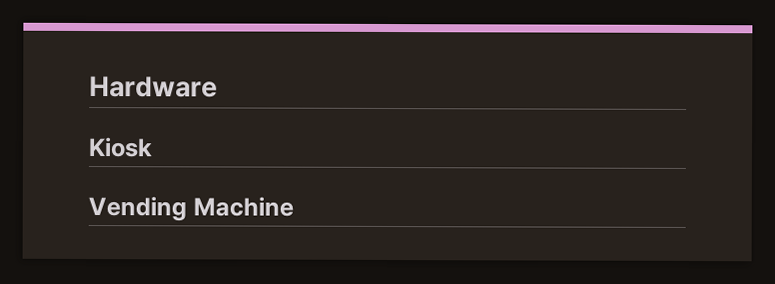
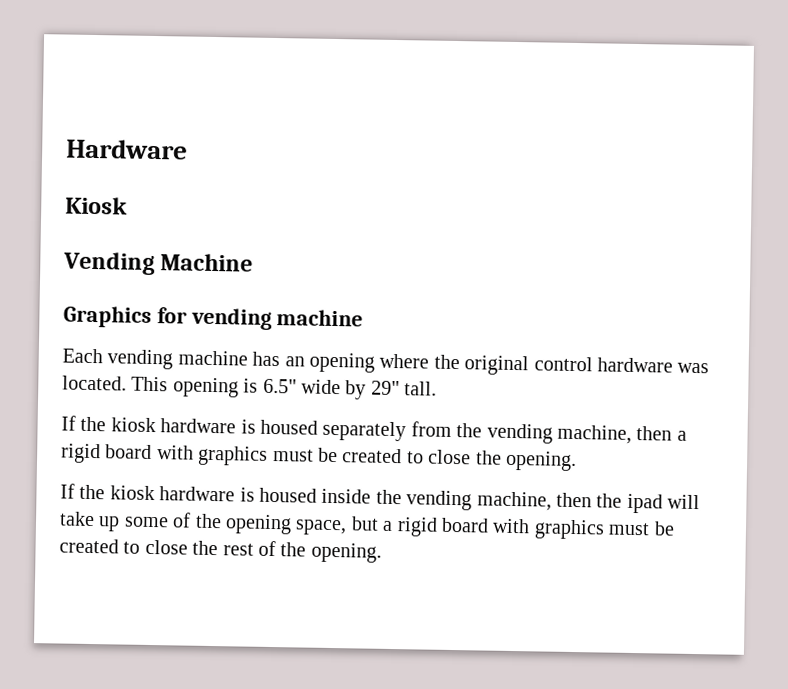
+ Graphics for vending machine
+ Each vending machine has an opening where the original control hardware was located. This opening is 6.5" wide by 29" tall.
+ If the kiosk hardware is housed separately from the vending machine, then a rigid board with graphics must be created to close the opening.
+ If the kiosk hardware is housed inside the vending machine, then the ipad will take up some of the opening space, but a rigid board with graphics must be created to close the rest of the opening.

